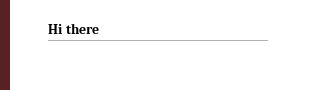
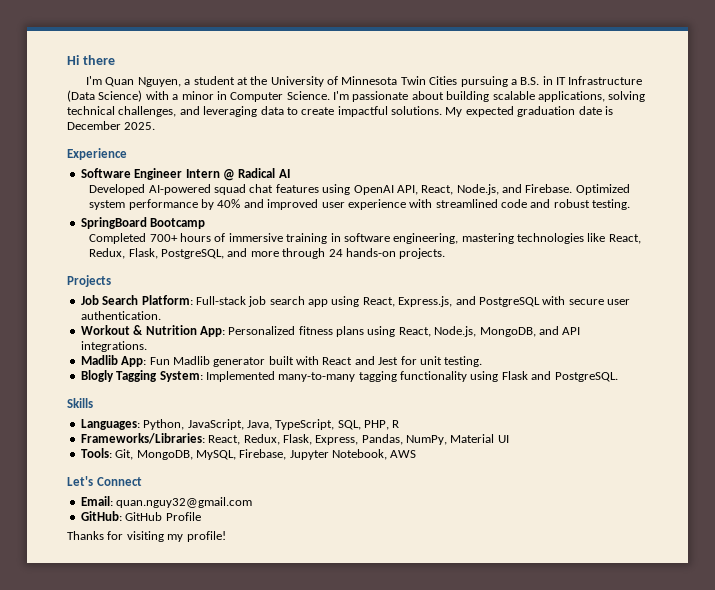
+ I'm Quan Nguyen, a student at the University of Minnesota Twin Cities pursuing a B.S. in IT Infrastructure (Data Science) with a minor in Computer Science. I'm passionate about building scalable applications, solving technical challenges, and leveraging data to create impactful solutions. My expected graduation date is December 2025.
+ Experience
+ Software Engineer Intern @ Radical AI
+ Developed AI-powered squad chat features using OpenAI API, React, Node.js, and Firebase. Optimized system performance by 40% and improved user experience with streamlined code and robust testing.
+ SpringBoard Bootcamp
+ Completed 700+ hours of immersive training in software engineering, mastering technologies like React, Redux, Flask, PostgreSQL, and more through 24 hands-on projects.
+ Projects
+ Job Search Platform: Full-stack job search app using React, Express.js, and PostgreSQL with secure user authentication.
+ Workout & Nutrition App: Personalized fitness plans using React, Node.js, MongoDB, and API integrations.
+ Madlib App: Fun Madlib generator built with React and Jest for unit testing.
+ Blogly Tagging System: Implemented many-to-many tagging functionality using Flask and PostgreSQL.
+ Skills
+ Languages: Python, JavaScript, Java, TypeScript, SQL, PHP, R
+ Frameworks/Libraries: React, Redux, Flask, Express, Pandas, NumPy, Material UI
+ Tools: Git, MongoDB, MySQL, Firebase, Jupyter Notebook, AWS
+ Let's Connect
+ Email: quan.nguy32@gmail.com
+ GitHub: GitHub Profile
+ Thanks for visiting my profile!

